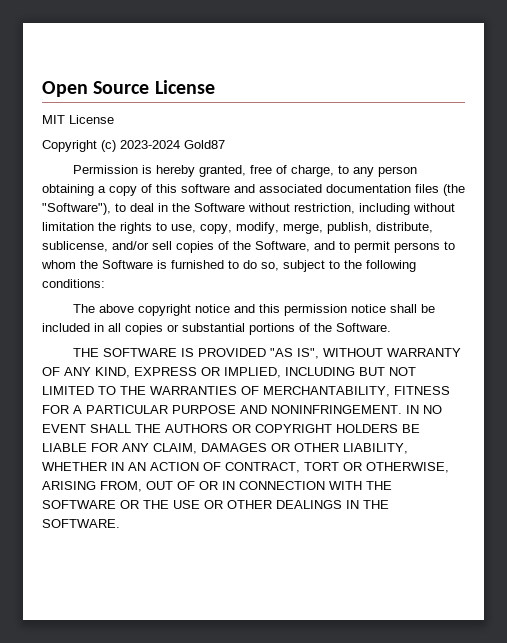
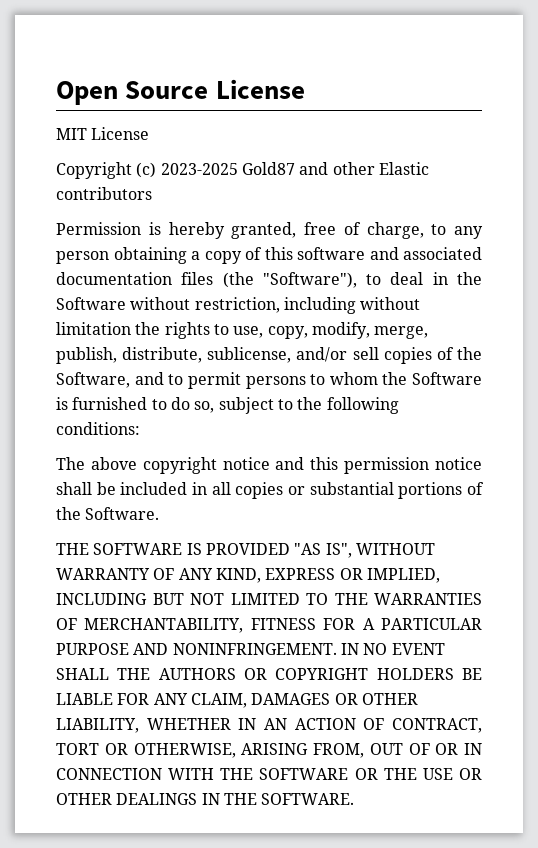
- Copyright (c) 2023-2024 Gold87
+ Copyright (c) 2023-2025 Gold87 and other Elastic contributors

